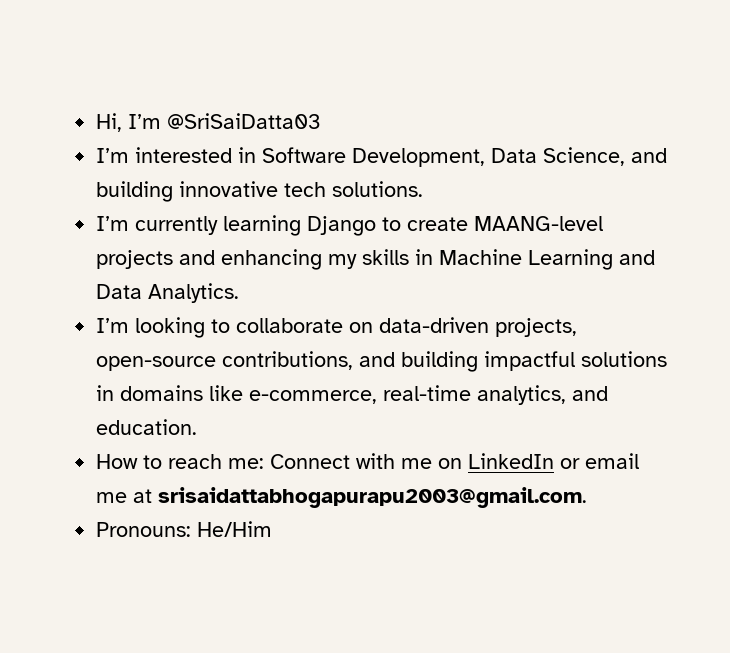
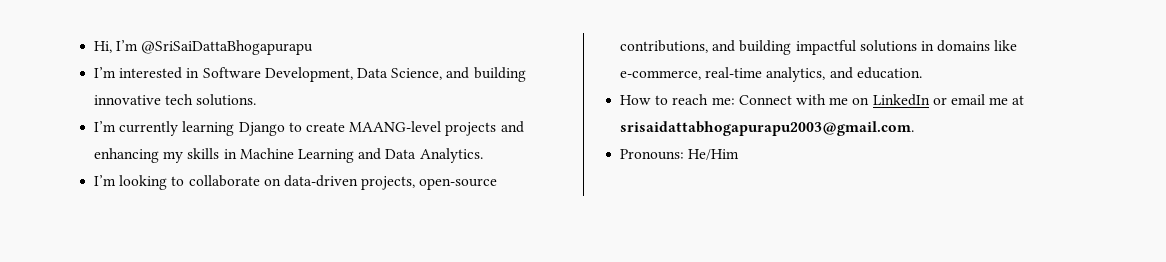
- Hi, I’m @SriSaiDatta03
+ Hi, I’m @SriSaiDattaBhogapurapu

